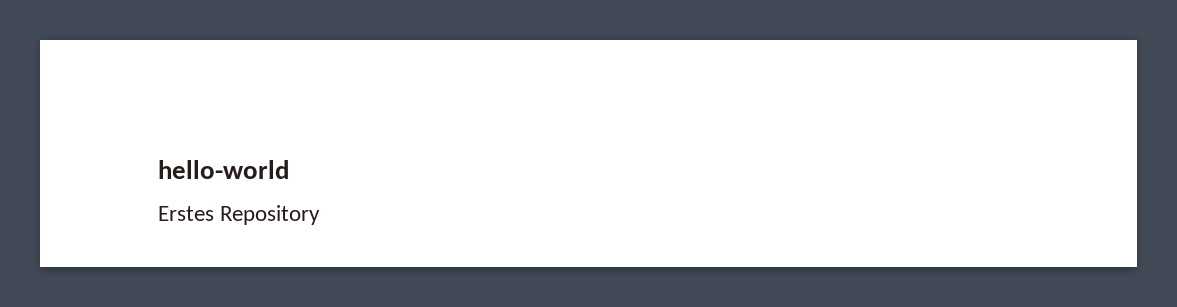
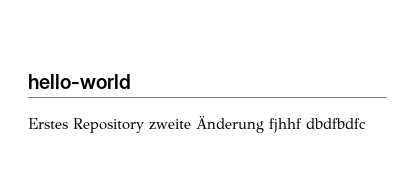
- Erstes Repository
+ Erstes Repository zweite Änderung fjhhf dbdfbdfc

